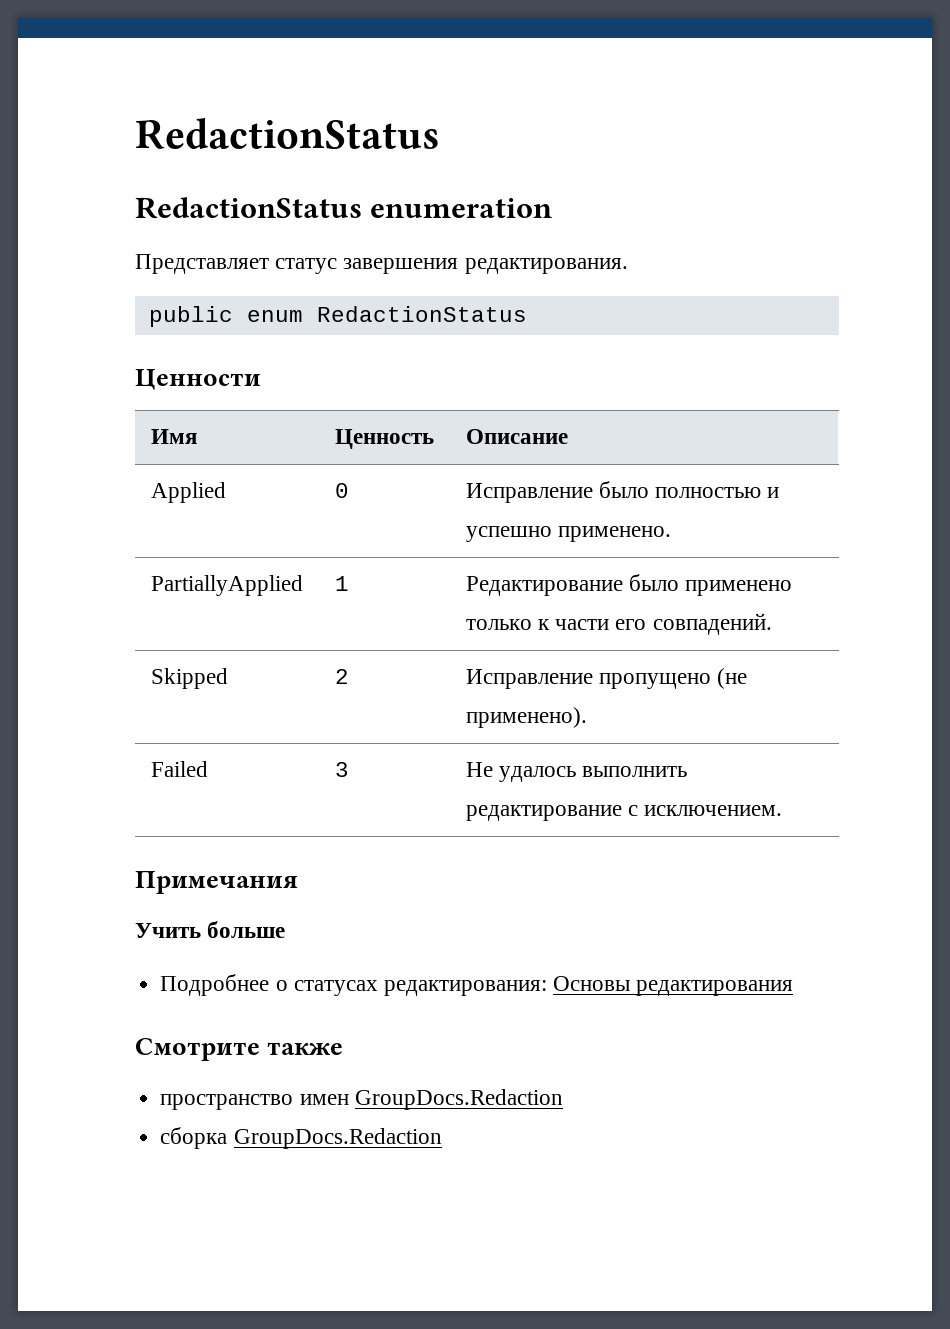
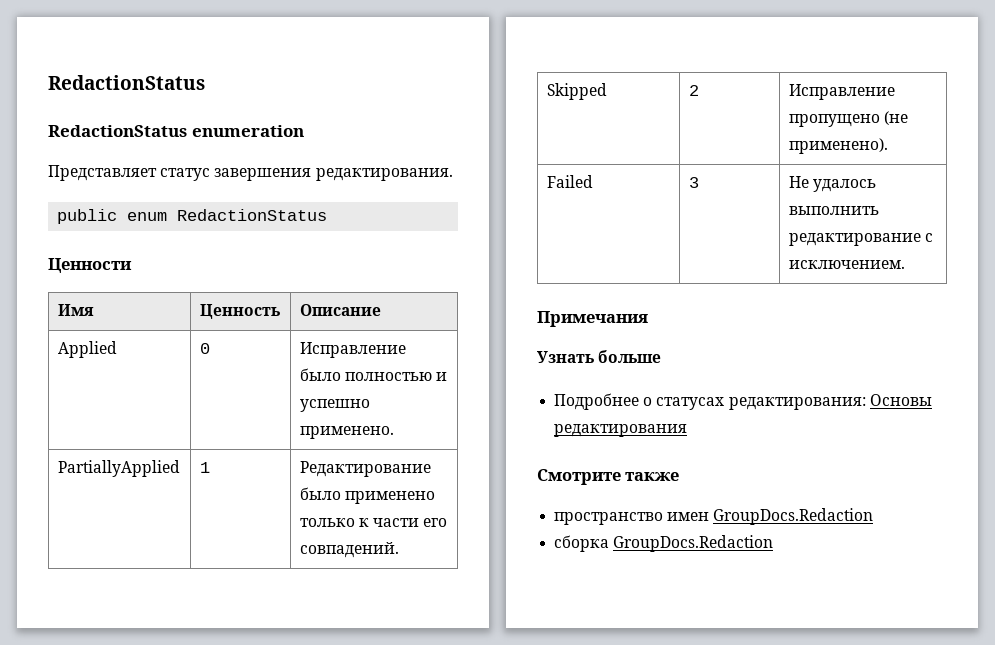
- Учить больше
+ Узнать больше

